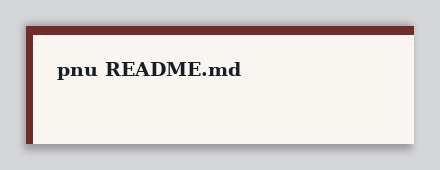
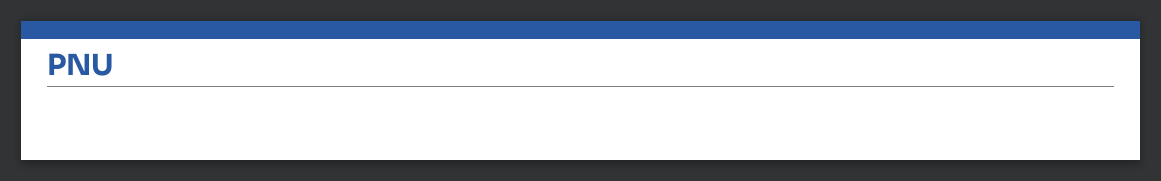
- pnu README.md
+ PNU

